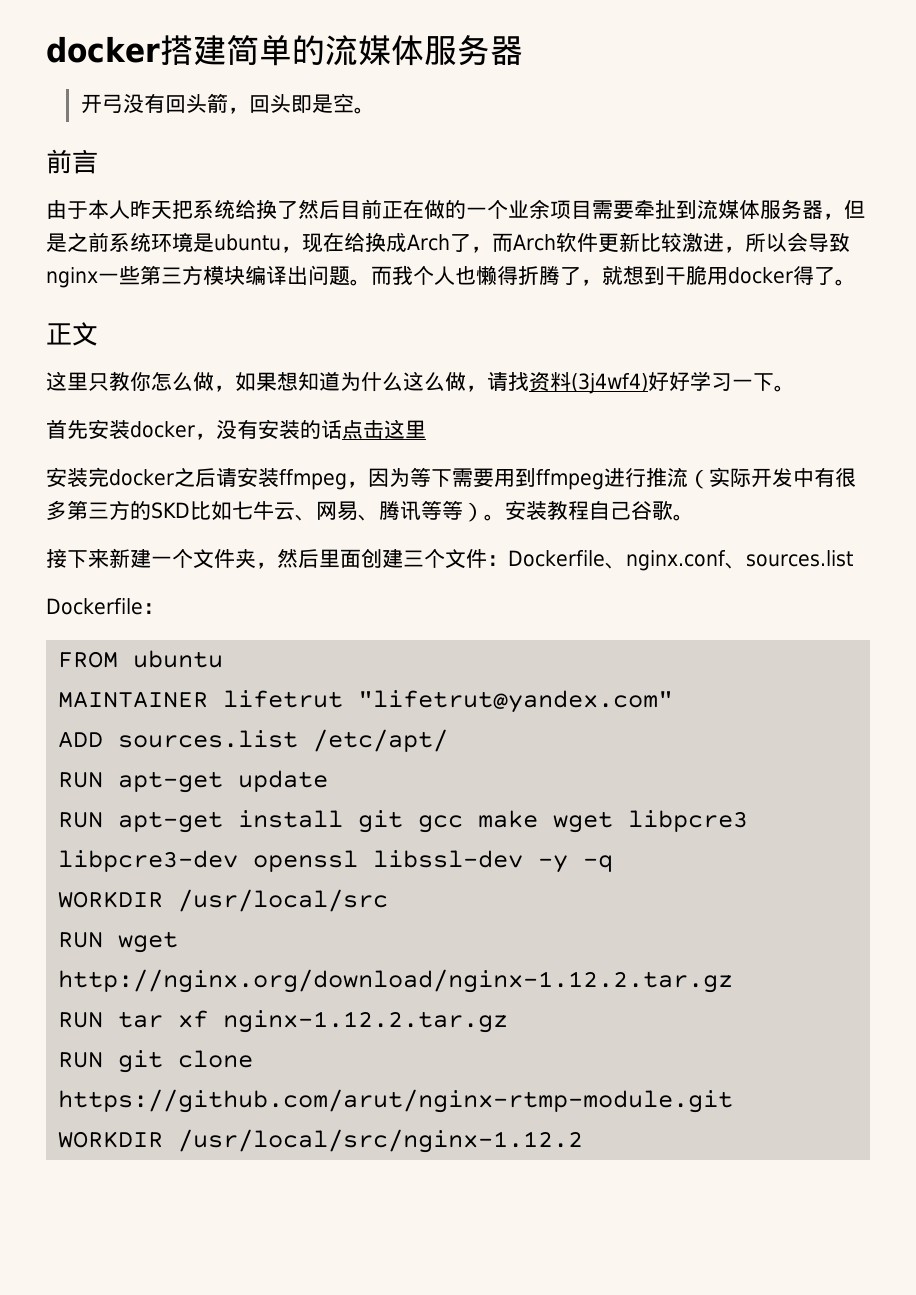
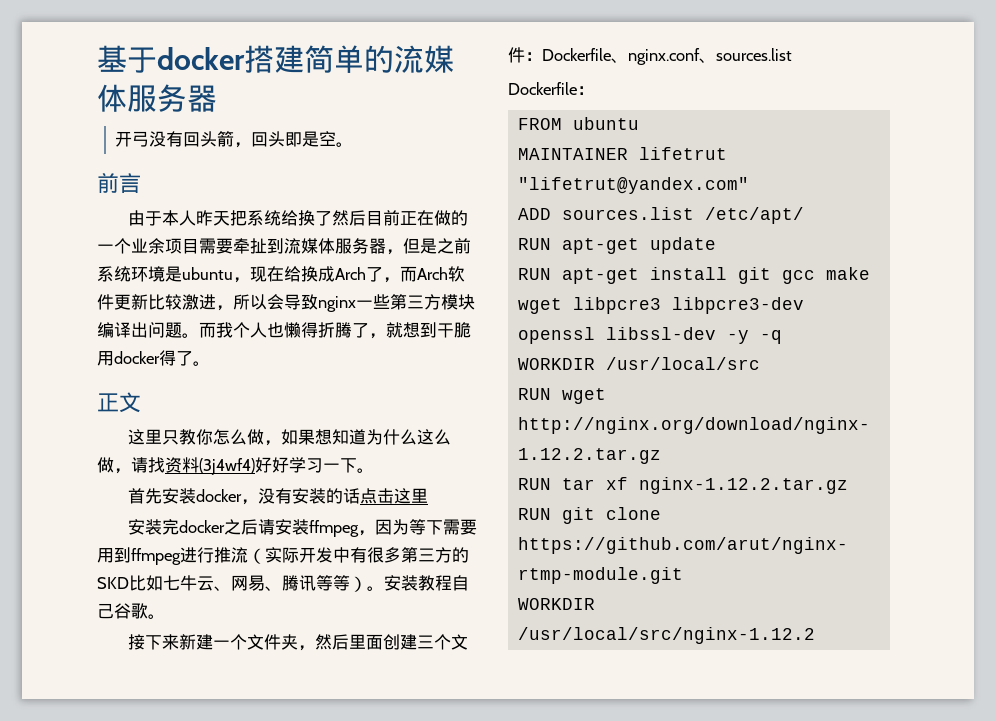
- docker搭建简单的流媒体服务器
+ 基于docker搭建简单的流媒体服务器

